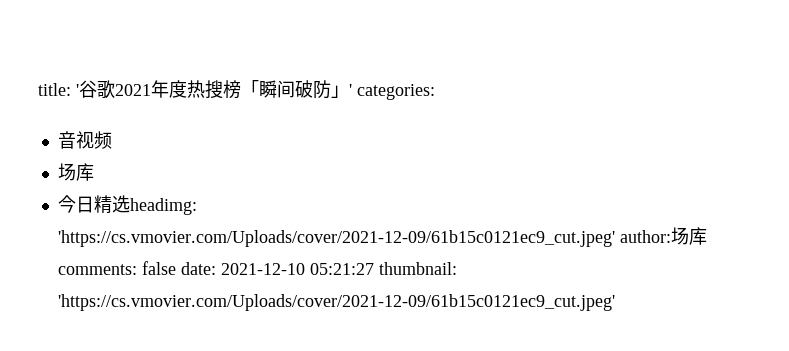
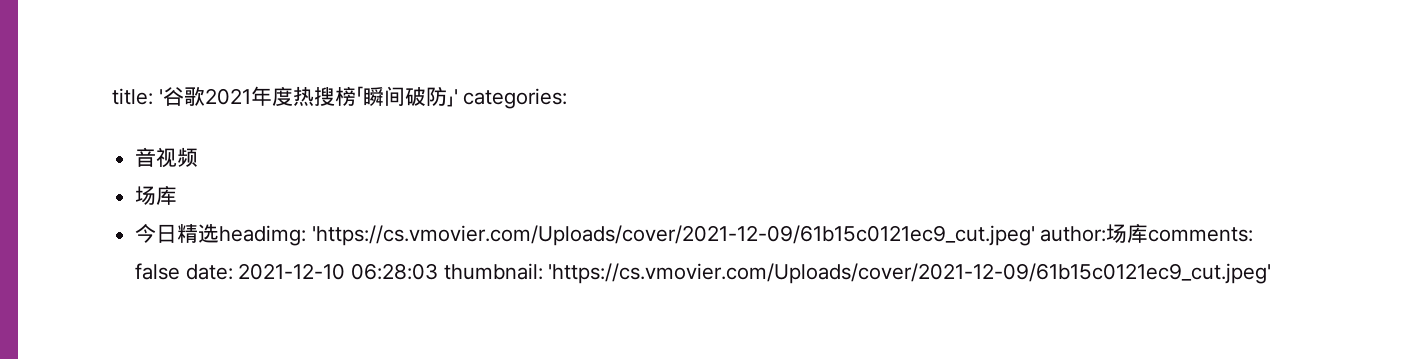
- 今日精选headimg: 'https://cs.vmovier.com/Uploads/cover/2021-12-09/61b15c0121ec9_cut.jpeg' author:场库comments: false date: 2021-12-10 05:21:27 thumbnail: 'https://cs.vmovier.com/Uploads/cover/2021-12-09/61b15c0121ec9_cut.jpeg'
+ 今日精选headimg: 'https://cs.vmovier.com/Uploads/cover/2021-12-09/61b15c0121ec9_cut.jpeg' author:场库comments: false date: 2021-12-10 06:28:03 thumbnail: 'https://cs.vmovier.com/Uploads/cover/2021-12-09/61b15c0121ec9_cut.jpeg'

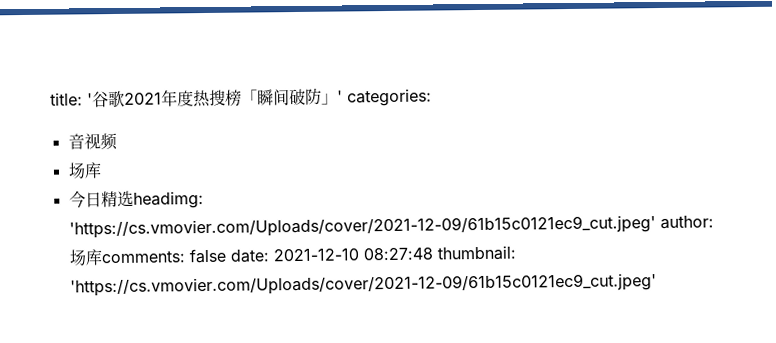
- 今日精选headimg: 'https://cs.vmovier.com/Uploads/cover/2021-12-09/61b15c0121ec9_cut.jpeg' author:场库comments: false date: 2021-12-10 06:28:03 thumbnail: 'https://cs.vmovier.com/Uploads/cover/2021-12-09/61b15c0121ec9_cut.jpeg'
+ 今日精选headimg: 'https://cs.vmovier.com/Uploads/cover/2021-12-09/61b15c0121ec9_cut.jpeg' author:场库comments: false date: 2021-12-10 08:27:48 thumbnail: 'https://cs.vmovier.com/Uploads/cover/2021-12-09/61b15c0121ec9_cut.jpeg'

